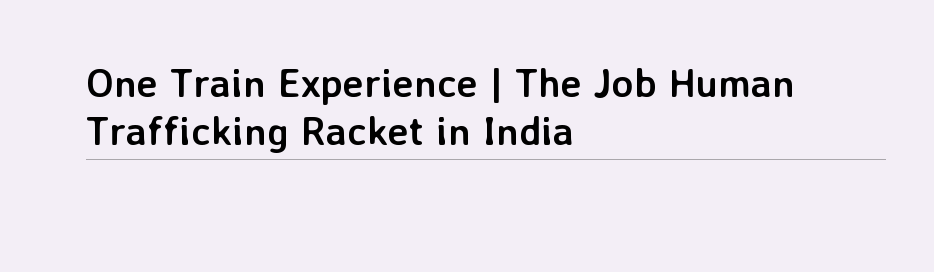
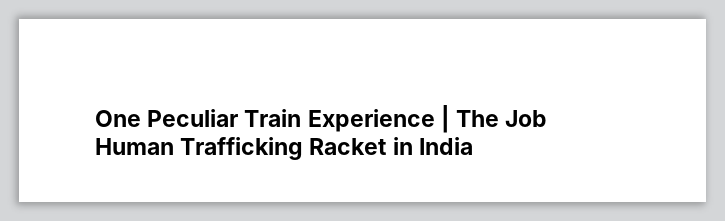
- One Train Experience | The Job Human Trafficking Racket in India
+ One Peculiar Train Experience | The Job Human Trafficking Racket in India

